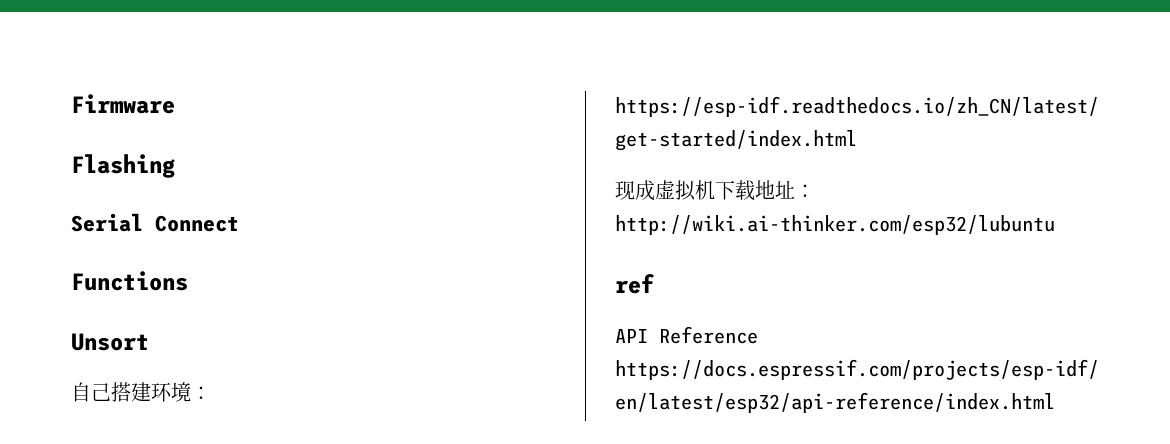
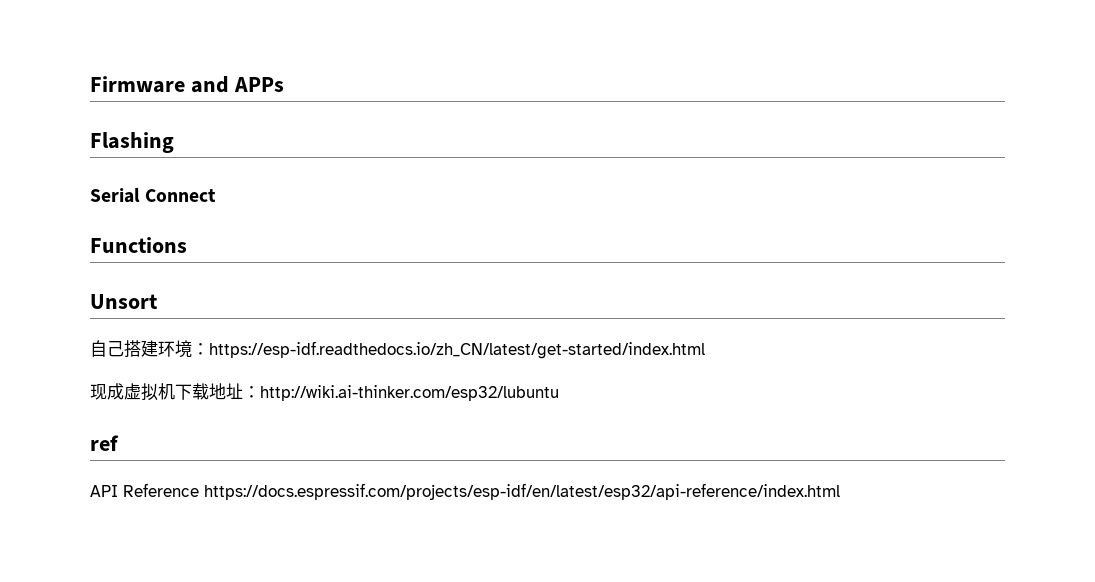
- Firmware
+ Firmware and APPs

